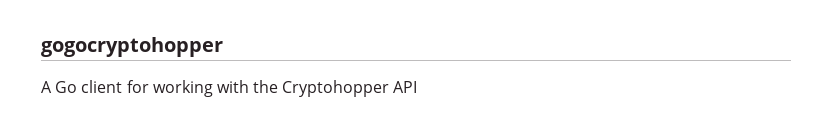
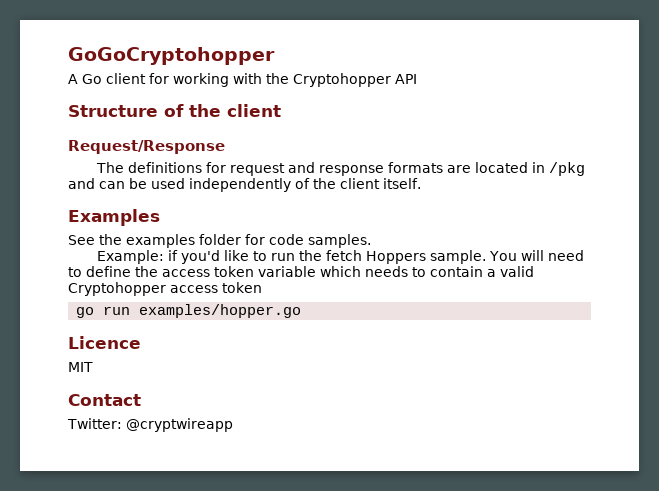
- gogocryptohopper
+ GoGoCryptohopper
+ Structure of the client
+ Request/Response
+ The definitions for request and response formats are located in /pkg and can be used independently of the client itself.
+ Examples
+ See the examples folder for code samples.
+ Example: if you'd like to run the fetch Hoppers sample. You will need to define the access token variable which needs to contain a valid Cryptohopper access token
+ go run examples/hopper.go
+ Licence
+ MIT
+ Contact
+ Twitter: @cryptwireapp

